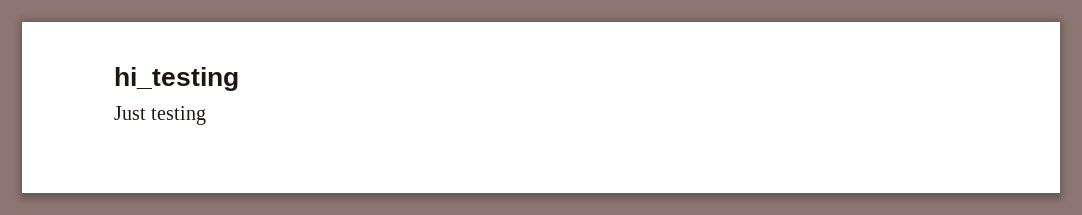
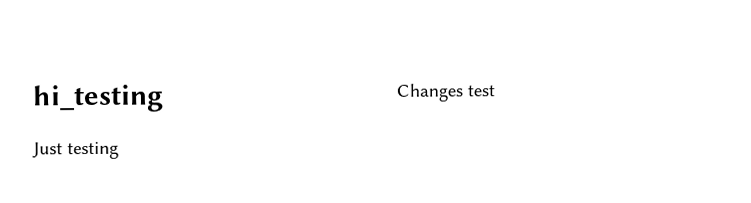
+ Changes test

